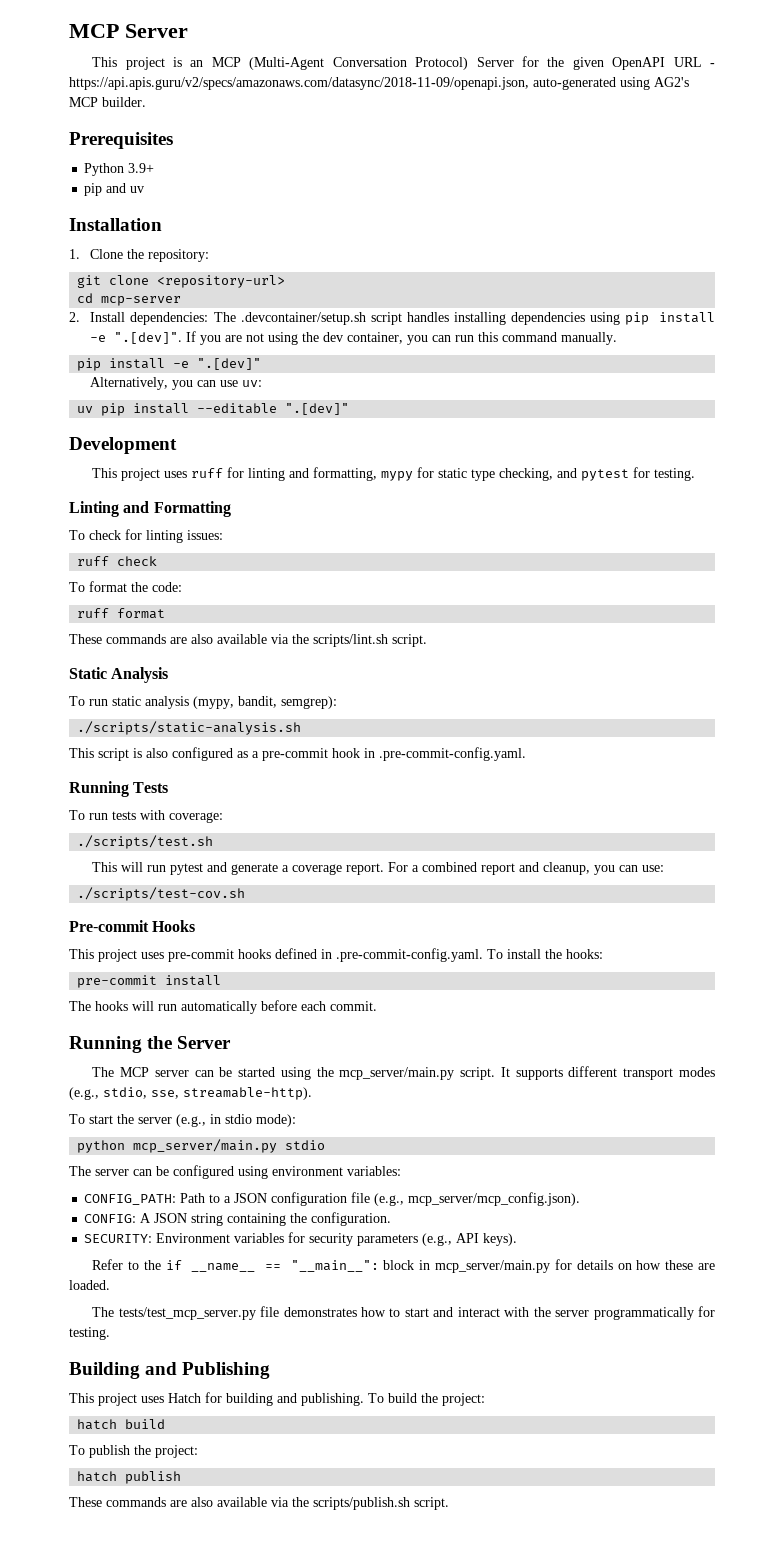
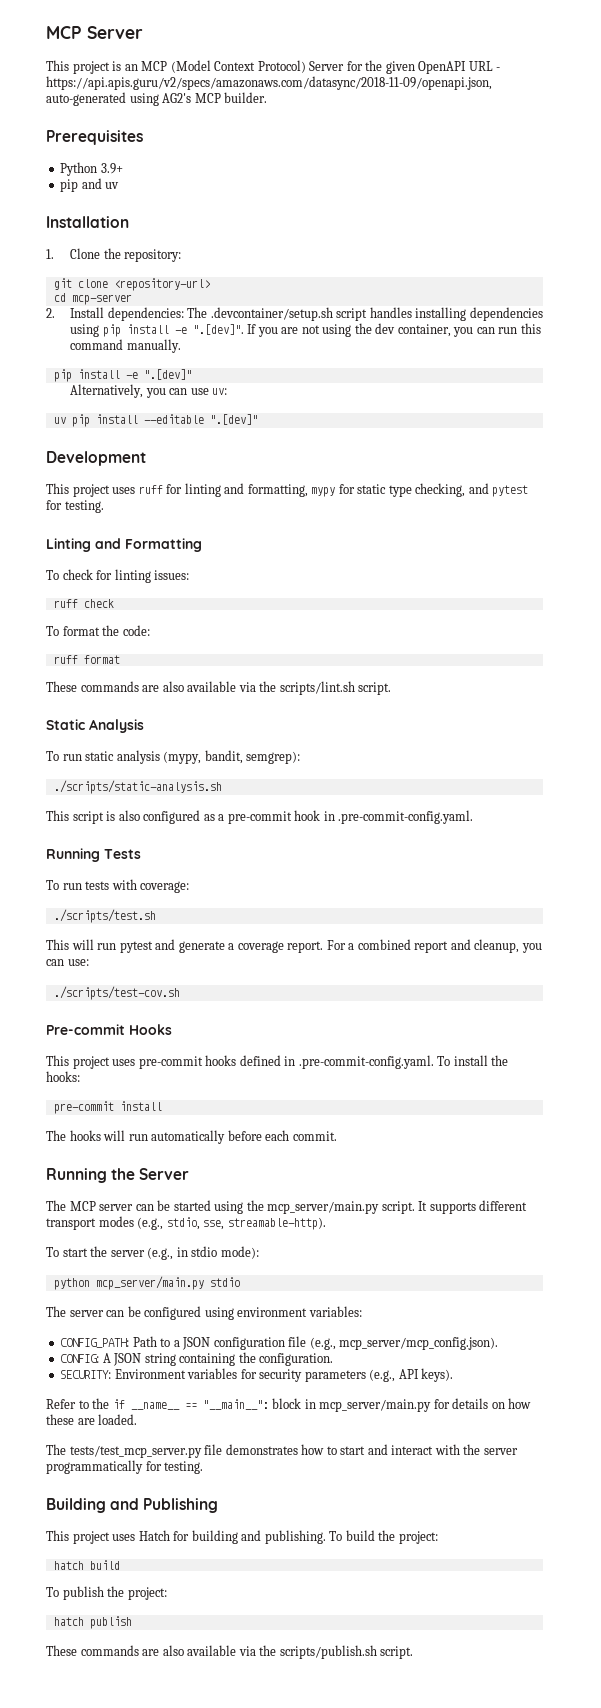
- This project is an MCP (Multi-Agent Conversation Protocol) Server for the given OpenAPI URL - https://api.apis.guru/v2/specs/amazonaws.com/datasync/2018-11-09/openapi.json, auto-generated using AG2's MCP builder.
+ This project is an MCP (Model Context Protocol) Server for the given OpenAPI URL - https://api.apis.guru/v2/specs/amazonaws.com/datasync/2018-11-09/openapi.json, auto-generated using AG2's MCP builder.

